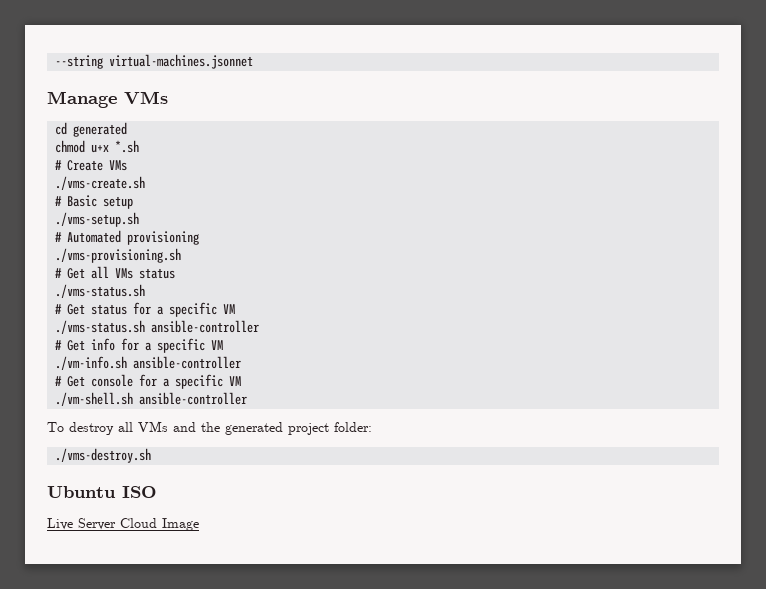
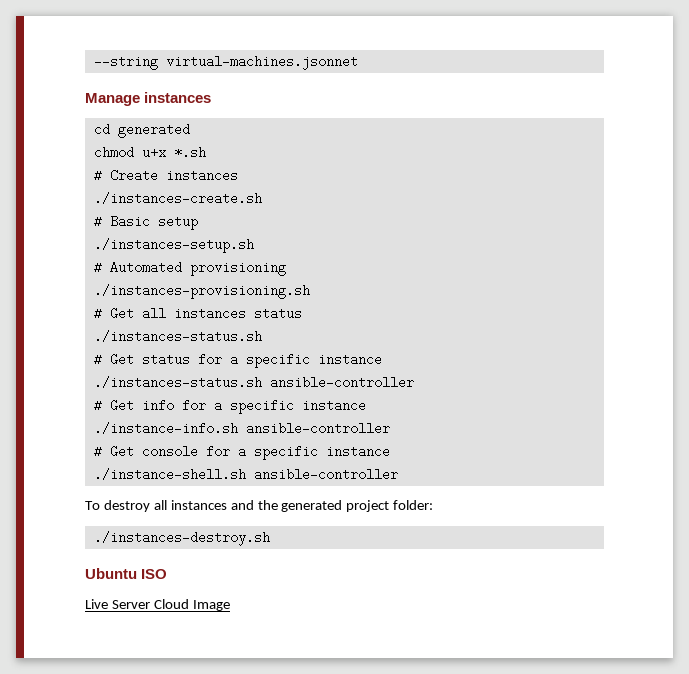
- Manage VMs
+ Manage instances
- # Create VMs
- ./vms-create.sh
+ # Create instances
+ ./instances-create.sh
- ./vms-setup.sh
+ ./instances-setup.sh
- ./vms-provisioning.sh
+ ./instances-provisioning.sh
- # Get all VMs status
- ./vms-status.sh
+ # Get all instances status
+ ./instances-status.sh
- # Get status for a specific VM
- ./vms-status.sh ansible-controller
+ # Get status for a specific instance
+ ./instances-status.sh ansible-controller
- # Get info for a specific VM
- ./vm-info.sh ansible-controller
+ # Get info for a specific instance
+ ./instance-info.sh ansible-controller
- # Get console for a specific VM
- ./vm-shell.sh ansible-controller
+ # Get console for a specific instance
+ ./instance-shell.sh ansible-controller
- To destroy all VMs and the generated project folder:
+ To destroy all instances and the generated project folder:
- ./vms-destroy.sh
+ ./instances-destroy.sh

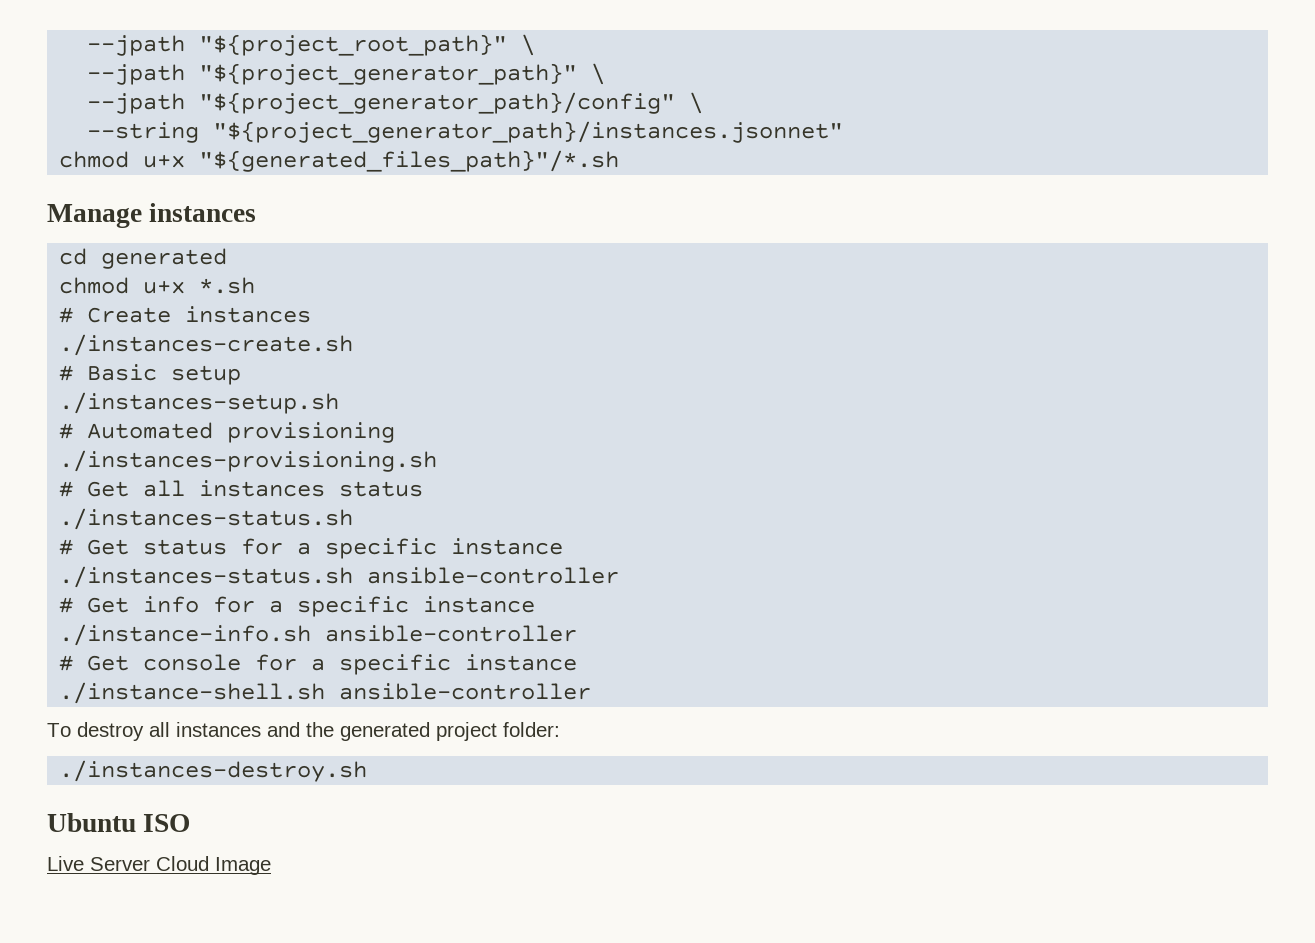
- --string virtual-machines.jsonnet
+ --jpath "${project_root_path}" \
+ --jpath "${project_generator_path}" \
+ --jpath "${project_generator_path}/config" \
+ --string "${project_generator_path}/instances.jsonnet"
+ chmod u+x "${generated_files_path}"/*.sh

